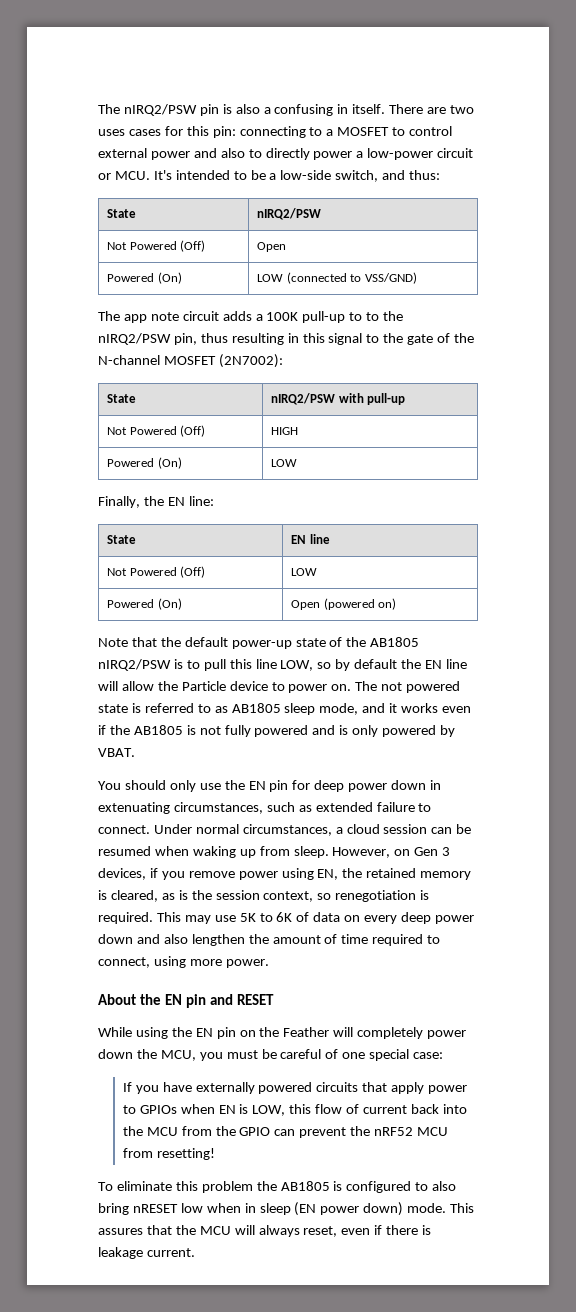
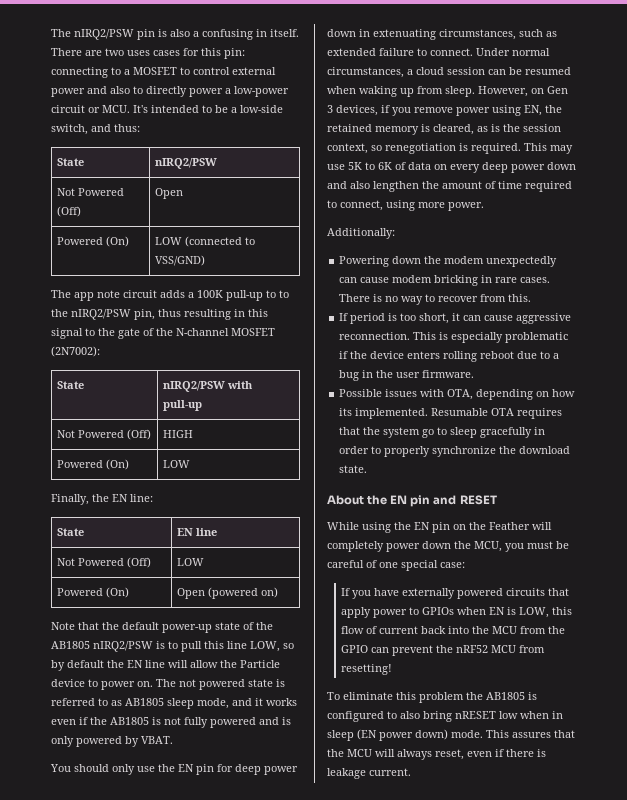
+ Additionally:
+ Powering down the modem unexpectedly can cause modem bricking in rare cases. There is no way to recover from this.
+ If period is too short, it can cause aggressive reconnection. This is especially problematic if the device enters rolling reboot due to a bug in the user firmware.
+ Possible issues with OTA, depending on how its implemented. Resumable OTA requires that the system go to sleep gracefully in order to properly synchronize the download state.

